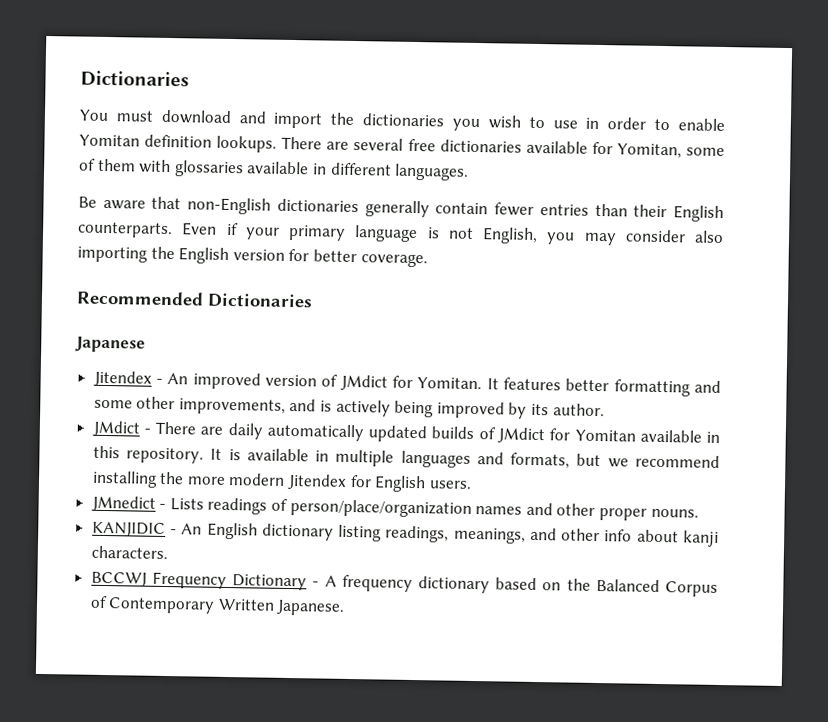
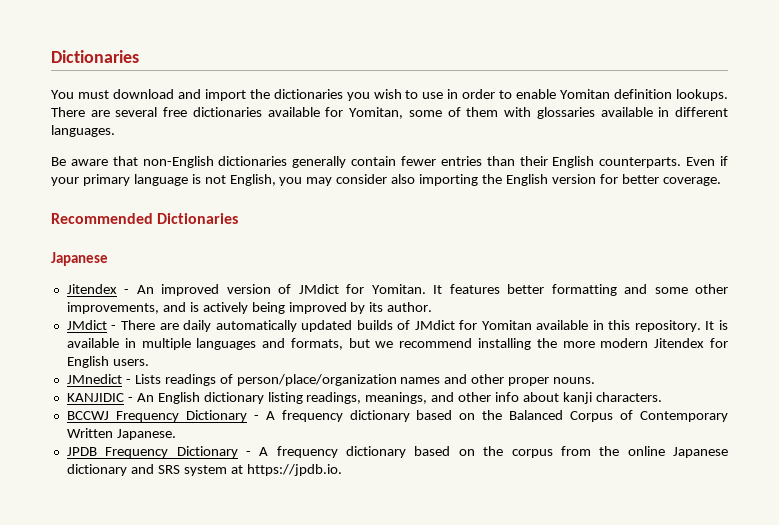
+ JPDB Frequency Dictionary - A frequency dictionary based on the corpus from the online Japanese dictionary and SRS system at https://jpdb.io.

